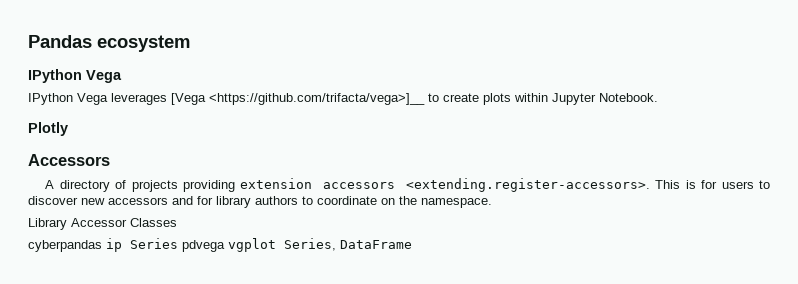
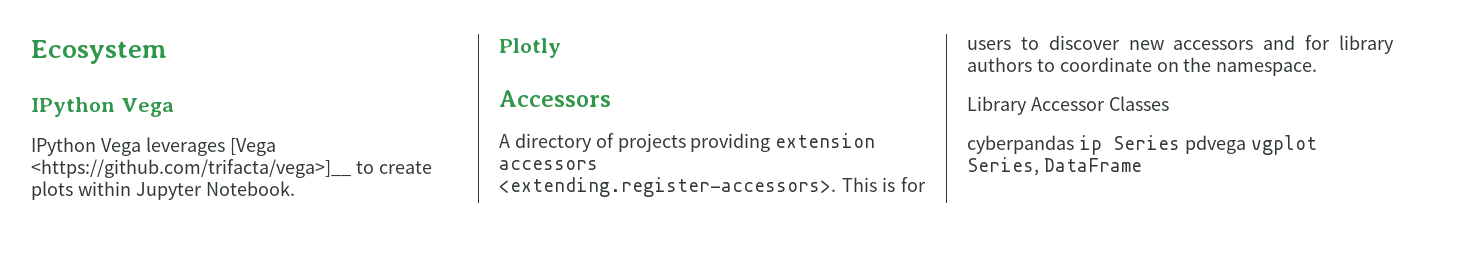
- Pandas ecosystem
+ Ecosystem

